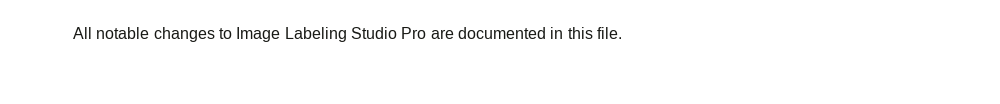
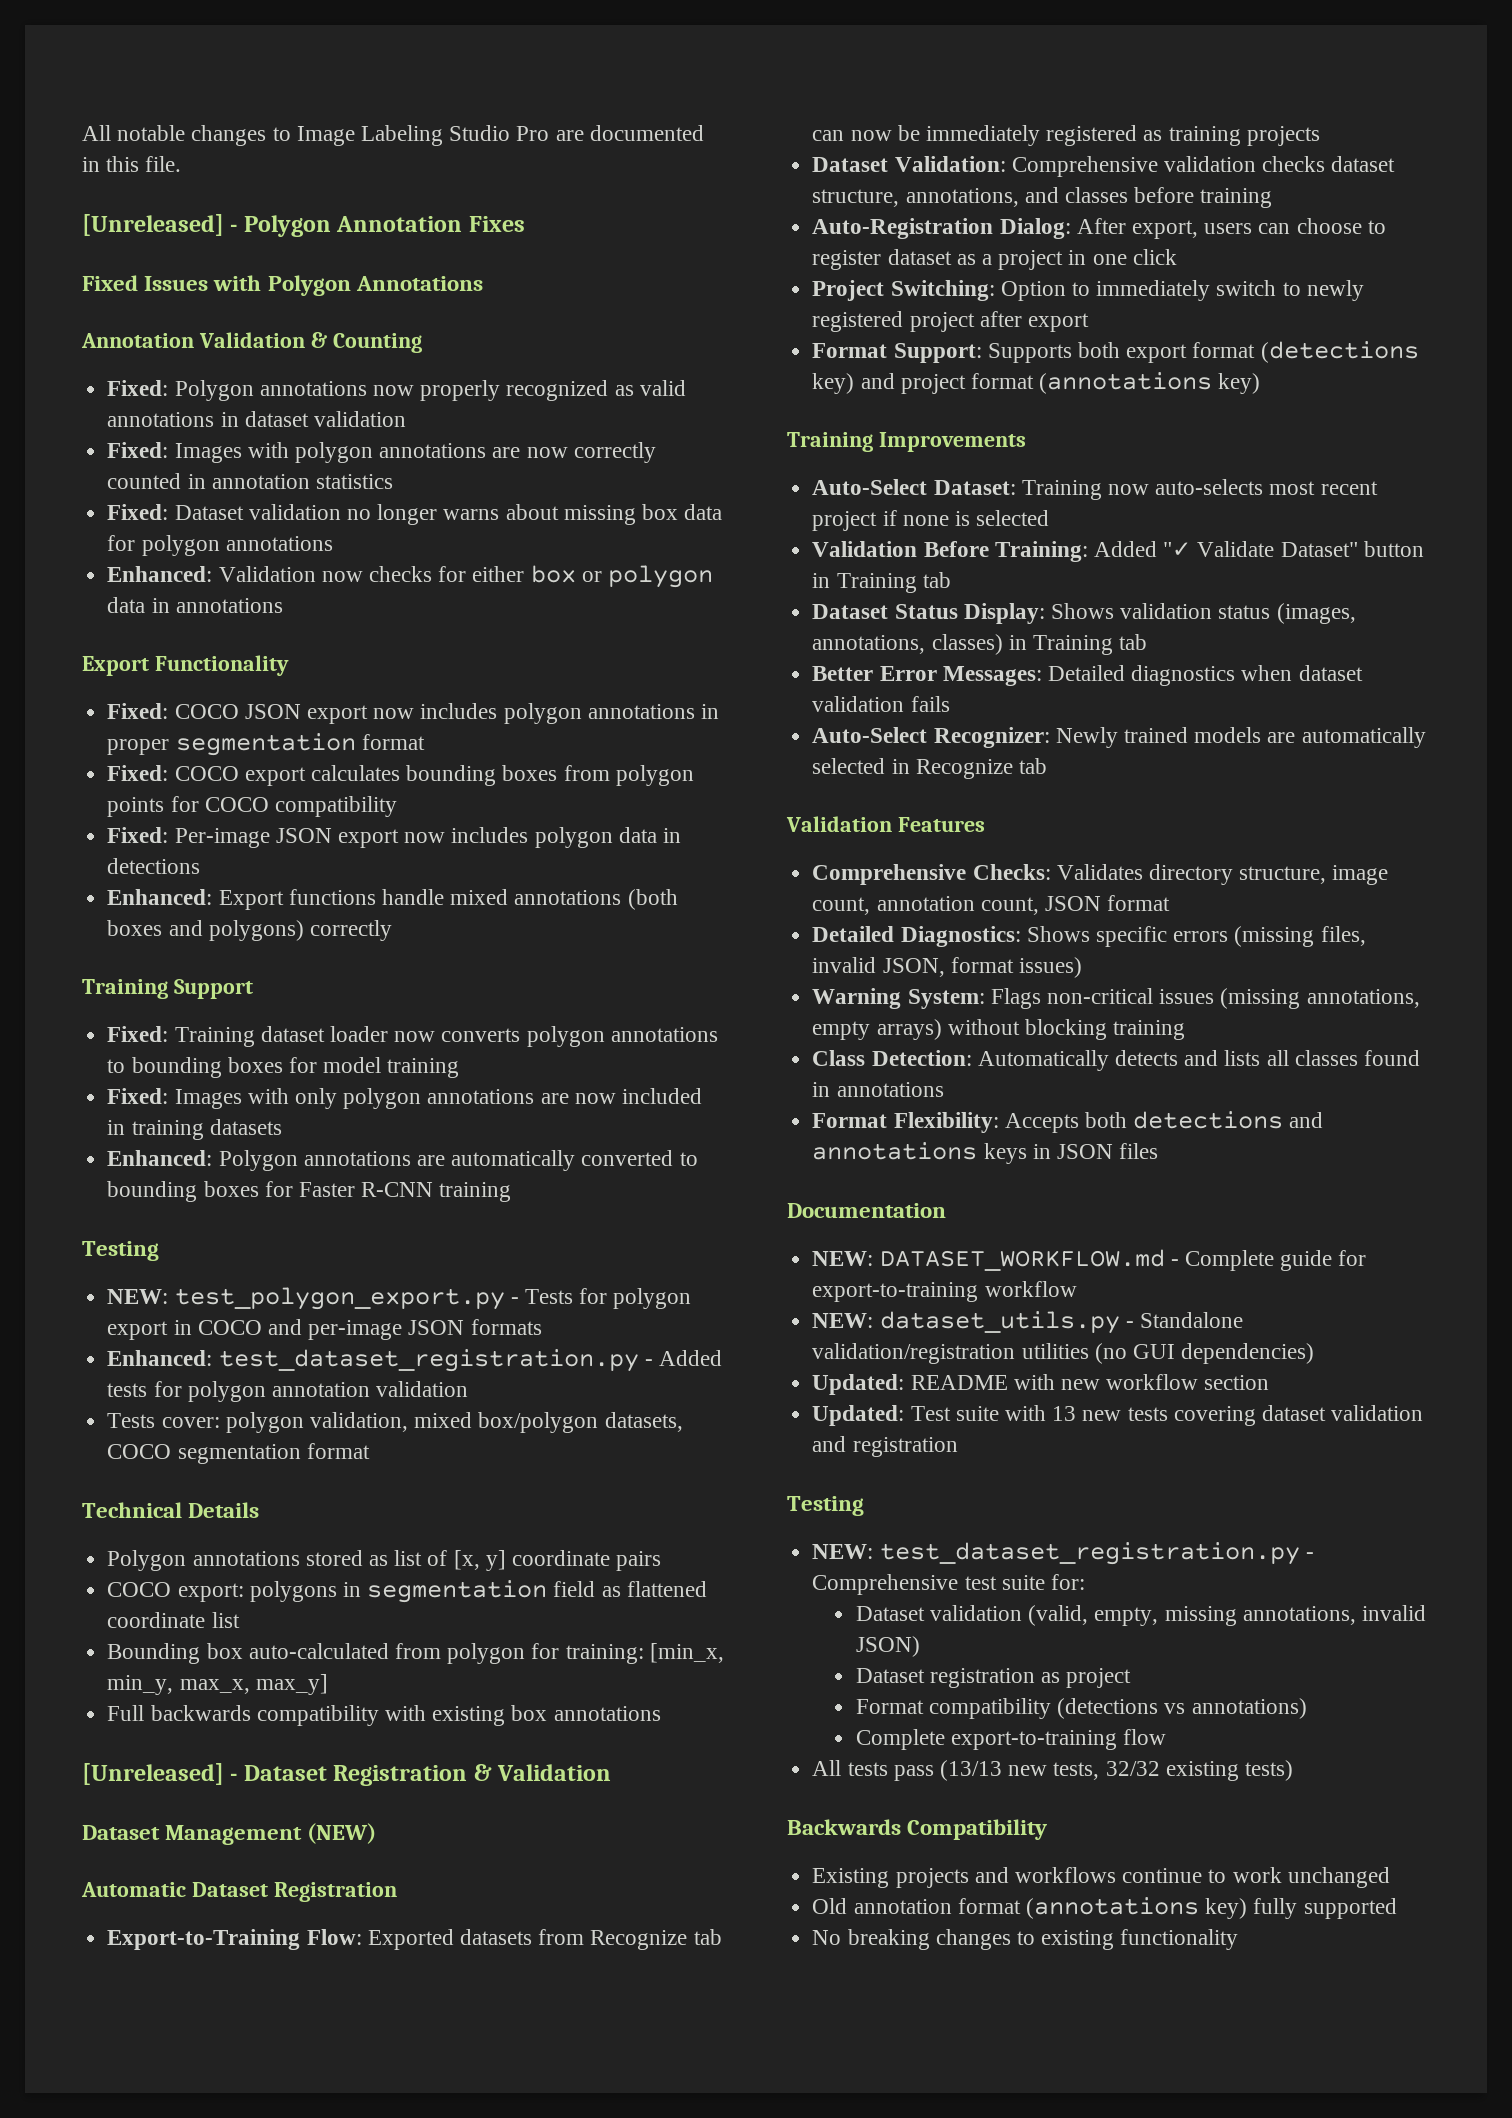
+ [Unreleased] - Polygon Annotation Fixes
+ Fixed Issues with Polygon Annotations
+ Annotation Validation & Counting
+ Fixed: Polygon annotations now properly recognized as valid annotations in dataset validation
+ Fixed: Images with polygon annotations are now correctly counted in annotation statistics
+ Fixed: Dataset validation no longer warns about missing box data for polygon annotations
+ Enhanced: Validation now checks for either box or polygon data in annotations
+ Export Functionality
+ Fixed: COCO JSON export now includes polygon annotations in proper segmentation format
+ Fixed: COCO export calculates bounding boxes from polygon points for COCO compatibility
+ Fixed: Per-image JSON export now includes polygon data in detections
+ Enhanced: Export functions handle mixed annotations (both boxes and polygons) correctly
+ Training Support
+ Fixed: Training dataset loader now converts polygon annotations to bounding boxes for model training
+ Fixed: Images with only polygon annotations are now included in training datasets
+ Enhanced: Polygon annotations are automatically converted to bounding boxes for Faster R-CNN training
+ Testing
+ NEW: test_polygon_export.py - Tests for polygon export in COCO and per-image JSON formats
+ Enhanced: test_dataset_registration.py - Added tests for polygon annotation validation
+ Tests cover: polygon validation, mixed box/polygon datasets, COCO segmentation format
+ Technical Details
+ Polygon annotations stored as list of [x, y] coordinate pairs
+ COCO export: polygons in segmentation field as flattened coordinate list
+ Bounding box auto-calculated from polygon for training: [min_x, min_y, max_x, max_y]
+ Full backwards compatibility with existing box annotations
+ [Unreleased] - Dataset Registration & Validation
+ Dataset Management (NEW)
+ Automatic Dataset Registration
+ Export-to-Training Flow: Exported datasets from Recognize tab can now be immediately registered as training projects
+ Dataset Validation: Comprehensive validation checks dataset structure, annotations, and classes before training
+ Auto-Registration Dialog: After export, users can choose to register dataset as a project in one click
+ Project Switching: Option to immediately switch to newly registered project after export
+ Format Support: Supports both export format (detections key) and project format (annotations key)
+ Training Improvements
+ Auto-Select Dataset: Training now auto-selects most recent project if none is selected
+ Validation Before Training: Added "✓ Validate Dataset" button in Training tab
+ Dataset Status Display: Shows validation status (images, annotations, classes) in Training tab
+ Better Error Messages: Detailed diagnostics when dataset validation fails
+ Auto-Select Recognizer: Newly trained models are automatically selected in Recognize tab
+ Validation Features
+ Comprehensive Checks: Validates directory structure, image count, annotation count, JSON format
+ Detailed Diagnostics: Shows specific errors (missing files, invalid JSON, format issues)
+ Warning System: Flags non-critical issues (missing annotations, empty arrays) without blocking training
+ Class Detection: Automatically detects and lists all classes found in annotations
+ Format Flexibility: Accepts both detections and annotations keys in JSON files
+ Documentation
+ NEW: DATASET_WORKFLOW.md - Complete guide for export-to-training workflow
+ NEW: dataset_utils.py - Standalone validation/registration utilities (no GUI dependencies)
+ Updated: README with new workflow section
+ Updated: Test suite with 13 new tests covering dataset validation and registration
+ Testing
+ NEW: test_dataset_registration.py - Comprehensive test suite for:
+ Dataset validation (valid, empty, missing annotations, invalid JSON)
+ Dataset registration as project
+ Format compatibility (detections vs annotations)
+ Complete export-to-training flow
+ All tests pass (13/13 new tests, 32/32 existing tests)
+ Backwards Compatibility
+ Existing projects and workflows continue to work unchanged
+ Old annotation format (annotations key) fully supported
+ No breaking changes to existing functionality

